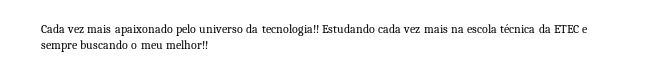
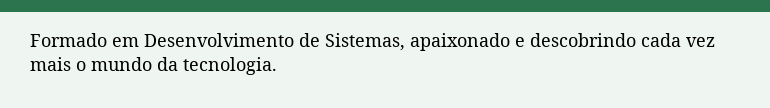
- Cada vez mais apaixonado pelo universo da tecnologia!! Estudando cada vez mais na escola técnica da ETEC e sempre buscando o meu melhor!!
+ Formado em Desenvolvimento de Sistemas, apaixonado e descobrindo cada vez mais o mundo da tecnologia.

